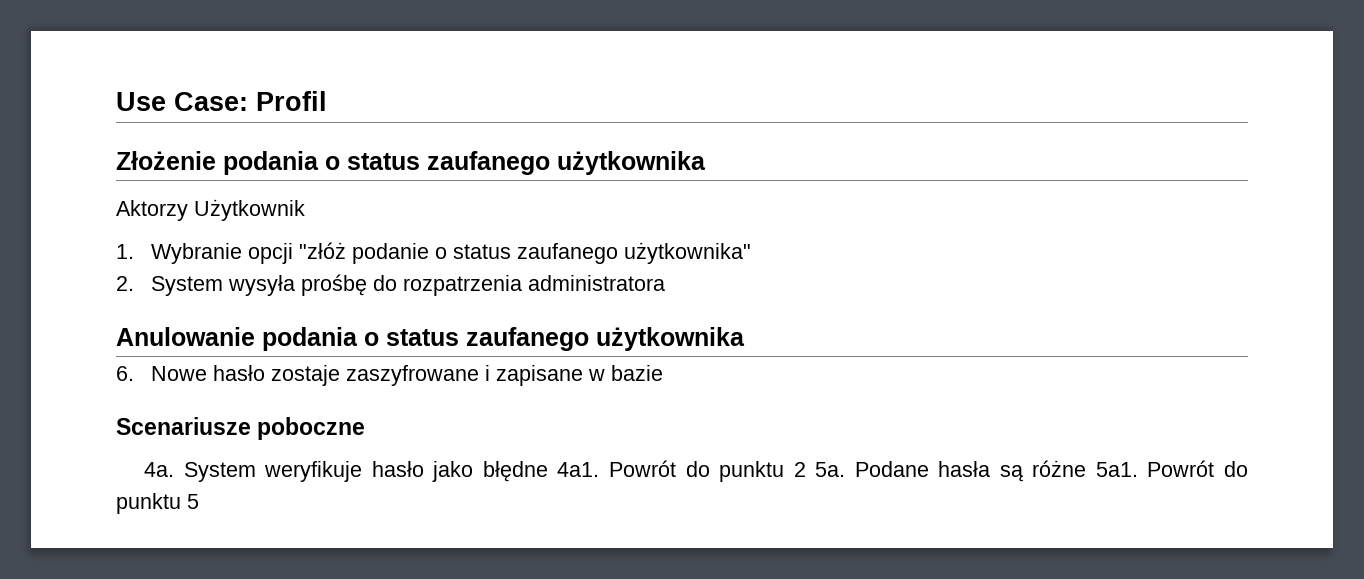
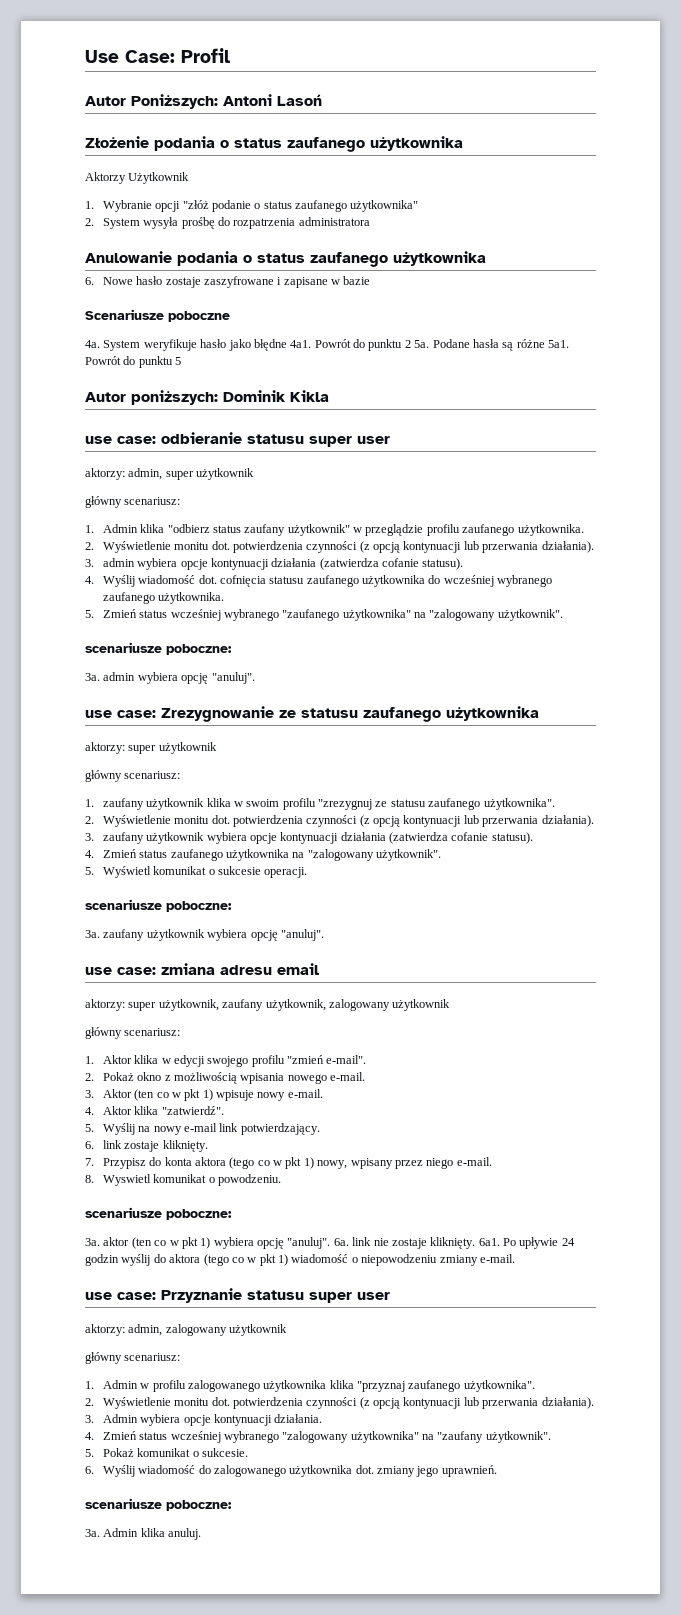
+ Autor Poniższych: Antoni Lasoń
+ Autor poniższych: Dominik Kikla
+ use case: odbieranie statusu super user
+ aktorzy: admin, super użytkownik
+ główny scenariusz:
+ 1. Admin klika "odbierz status zaufany użytkownik" w przeglądzie profilu zaufanego użytkownika.
+ 2. Wyświetlenie monitu dot. potwierdzenia czynności (z opcją kontynuacji lub przerwania działania).
+ 3. admin wybiera opcje kontynuacji działania (zatwierdza cofanie statusu).
+ 4. Wyślij wiadomość dot. cofnięcia statusu zaufanego użytkownika do wcześniej wybranego zaufanego użytkownika.
+ 5. Zmień status wcześniej wybranego "zaufanego użytkownika" na "zalogowany użytkownik".
+ scenariusze poboczne:
+ 3a. admin wybiera opcję "anuluj".
+ use case: Zrezygnowanie ze statusu zaufanego użytkownika
+ aktorzy: super użytkownik
+ główny scenariusz:
+ 1. zaufany użytkownik klika w swoim profilu "zrezygnuj ze statusu zaufanego użytkownika".
+ 2. Wyświetlenie monitu dot. potwierdzenia czynności (z opcją kontynuacji lub przerwania działania).
+ 3. zaufany użytkownik wybiera opcje kontynuacji działania (zatwierdza cofanie statusu).
+ 4. Zmień status zaufanego użytkownika na "zalogowany użytkownik".
+ 5. Wyświetl komunikat o sukcesie operacji.
+ scenariusze poboczne:
+ 3a. zaufany użytkownik wybiera opcję "anuluj".
+ use case: zmiana adresu email
+ aktorzy: super użytkownik, zaufany użytkownik, zalogowany użytkownik
+ główny scenariusz:
+ 1. Aktor klika w edycji swojego profilu "zmień e-mail".
+ 2. Pokaż okno z możliwością wpisania nowego e-mail.
+ 3. Aktor (ten co w pkt 1) wpisuje nowy e-mail.
+ 4. Aktor klika "zatwierdź".
+ 5. Wyślij na nowy e-mail link potwierdzający.
+ 6. link zostaje kliknięty.
+ 7. Przypisz do konta aktora (tego co w pkt 1) nowy, wpisany przez niego e-mail.
+ 8. Wyswietl komunikat o powodzeniu.
+ scenariusze poboczne:
+ 3a. aktor (ten co w pkt 1) wybiera opcję "anuluj". 6a. link nie zostaje kliknięty. 6a1. Po upływie 24 godzin wyślij do aktora (tego co w pkt 1) wiadomość o niepowodzeniu zmiany e-mail.
+ use case: Przyznanie statusu super user
+ aktorzy: admin, zalogowany użytkownik
+ główny scenariusz:
+ 1. Admin w profilu zalogowanego użytkownika klika "przyznaj zaufanego użytkownika".
+ 2. Wyświetlenie monitu dot. potwierdzenia czynności (z opcją kontynuacji lub przerwania działania).
+ 3. Admin wybiera opcje kontynuacji działania.
+ 4. Zmień status wcześniej wybranego "zalogowany użytkownika" na "zaufany użytkownik".
+ 5. Pokaż komunikat o sukcesie.
+ 6. Wyślij wiadomość do zalogowanego użytkownika dot. zmiany jego uprawnień.
+ scenariusze poboczne:
+ 3a. Admin klika anuluj.

